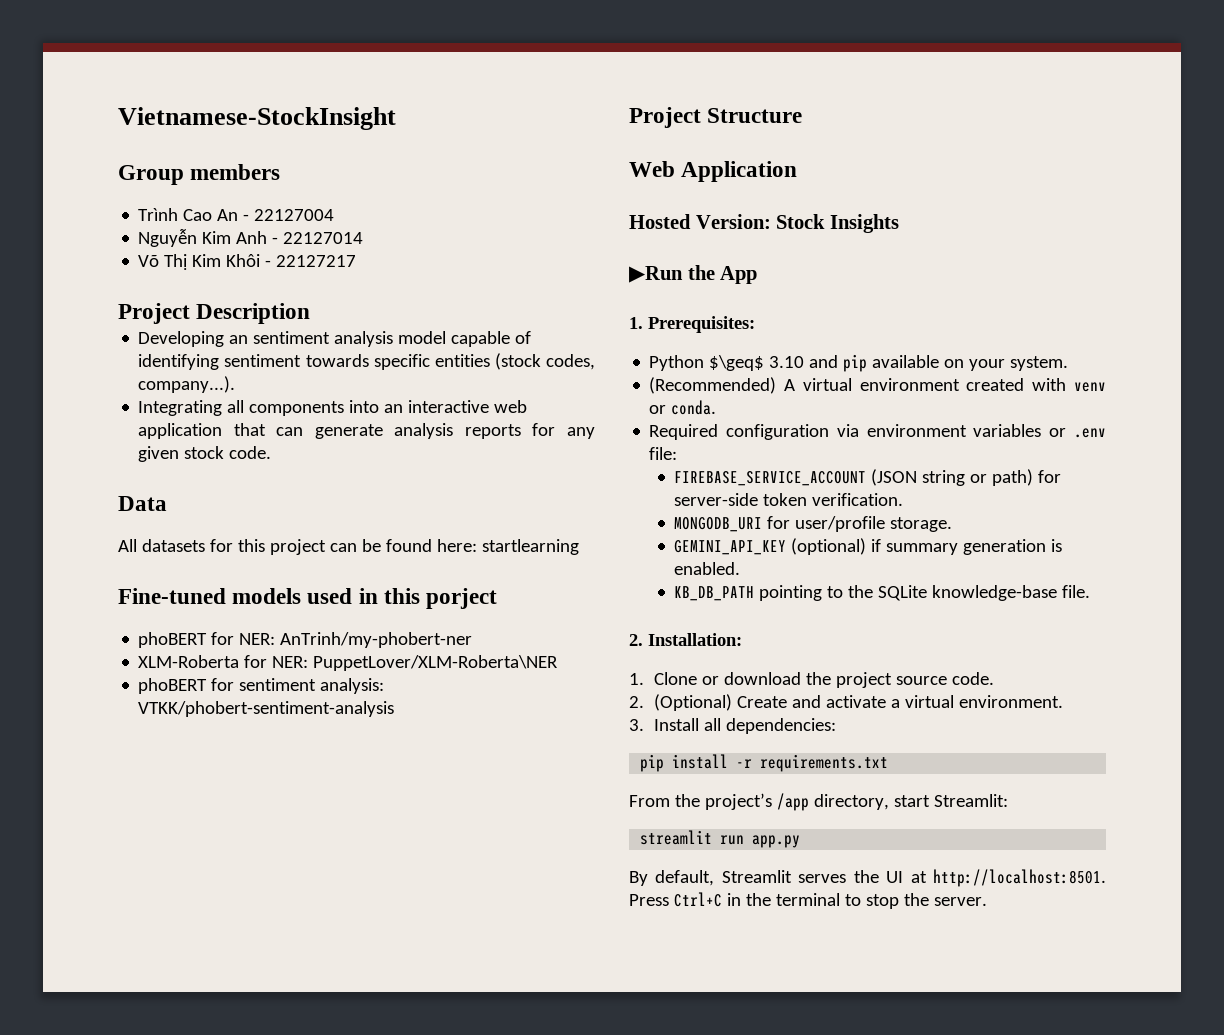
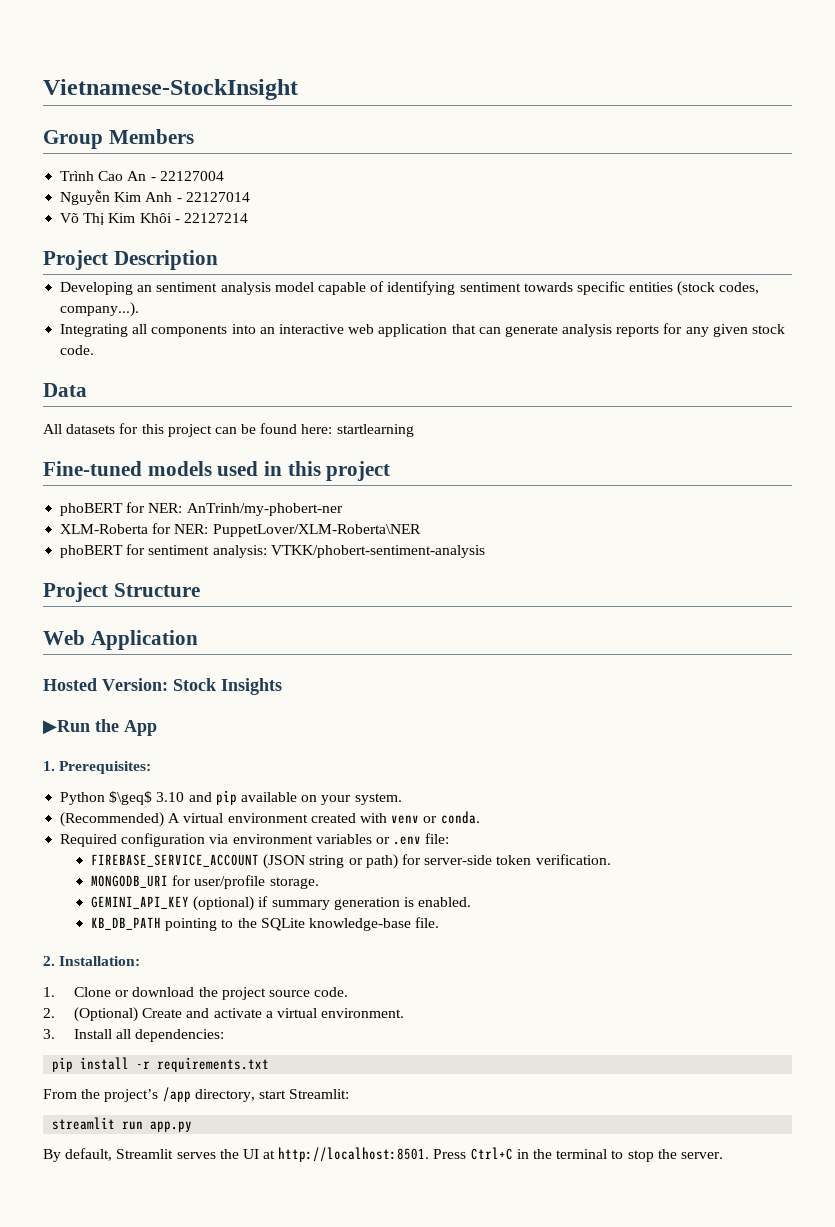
- Group members
+ Group Members
- Võ Thị Kim Khôi - 22127217
+ Võ Thị Kim Khôi - 22127214
- Fine-tuned models used in this porject
+ Fine-tuned models used in this project

